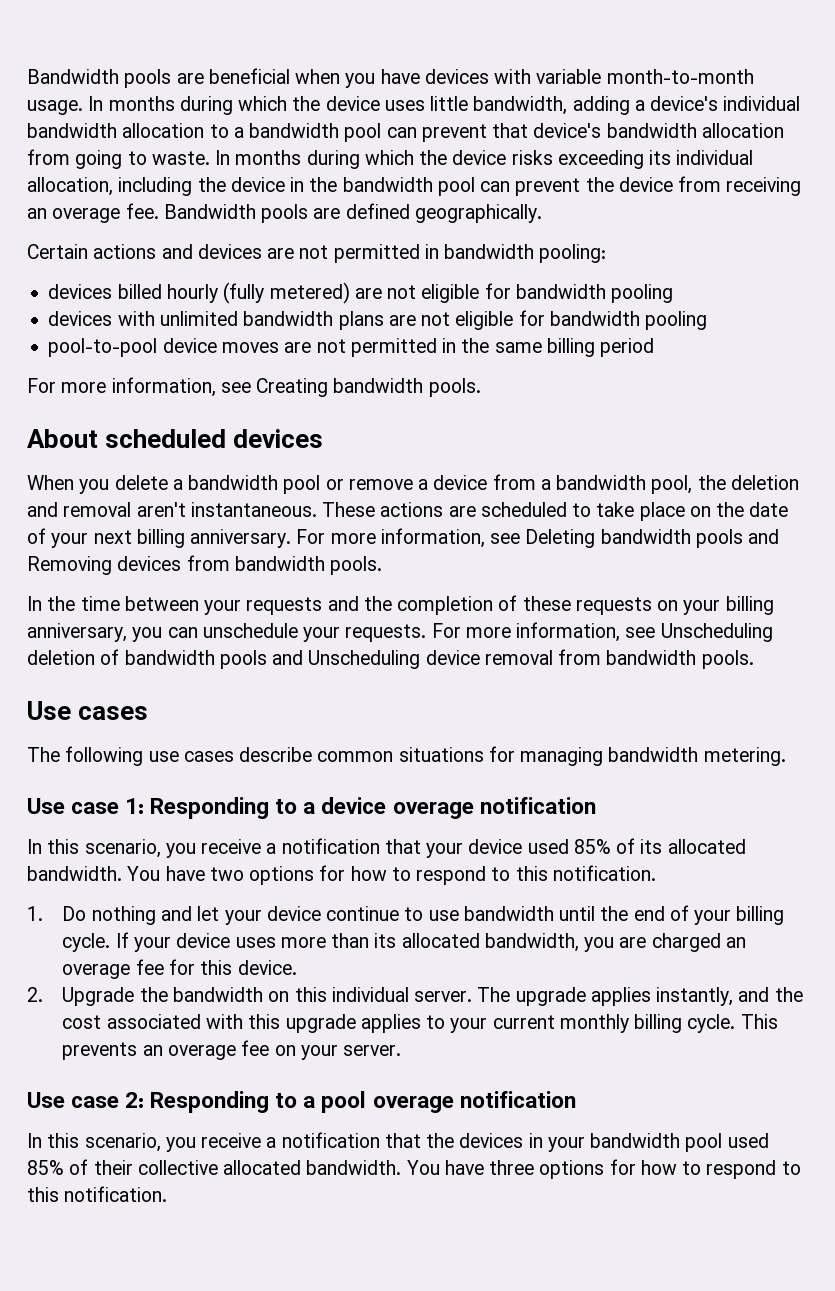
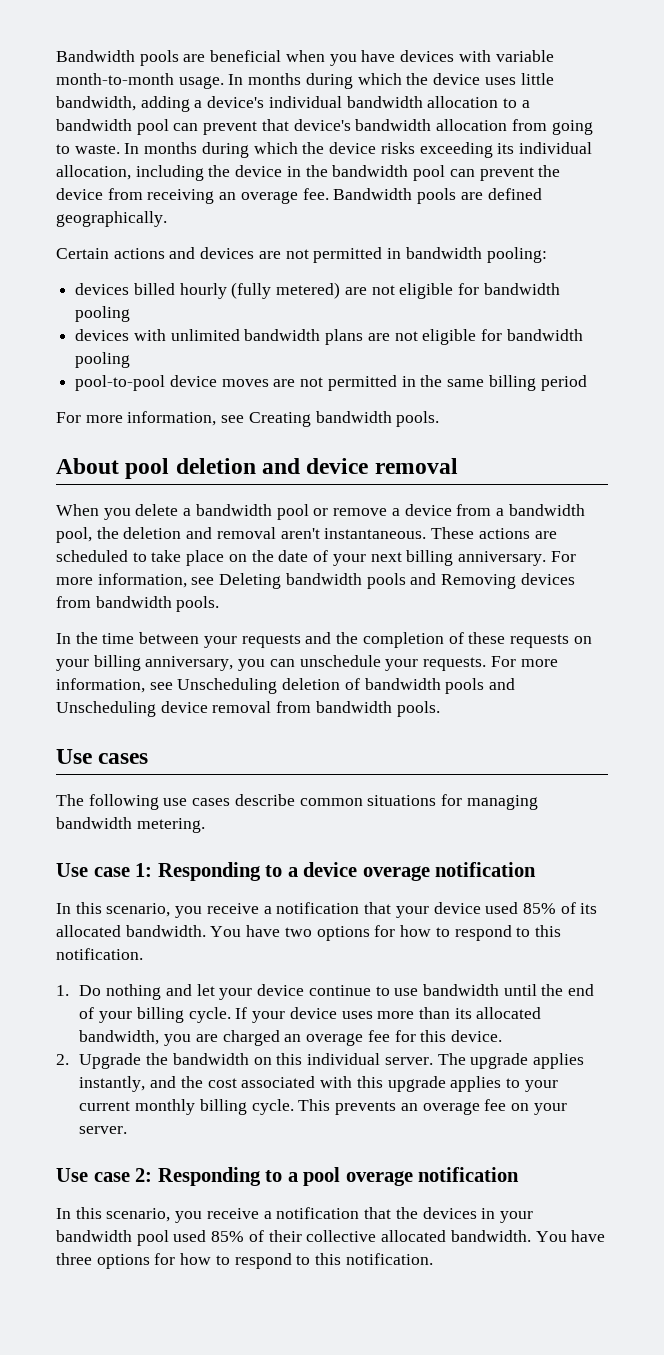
- About scheduled devices
+ About pool deletion and device removal

